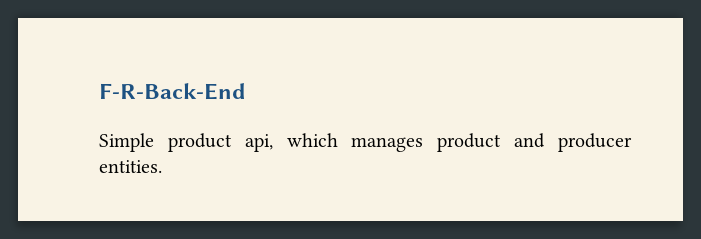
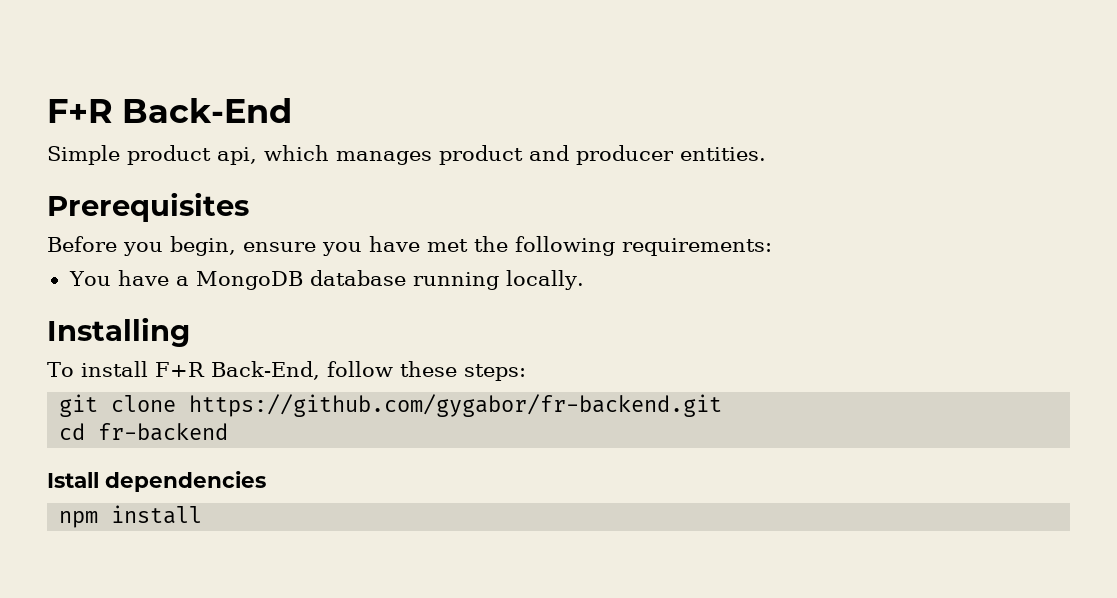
- F-R-Back-End
+ F+R Back-End
+ Prerequisites
+ Before you begin, ensure you have met the following requirements:
+ You have a MongoDB database running locally.
+ Installing
+ To install F+R Back-End, follow these steps:
+ git clone https://github.com/gygabor/fr-backend.git
+ cd fr-backend
+ Istall dependencies
+ npm install

